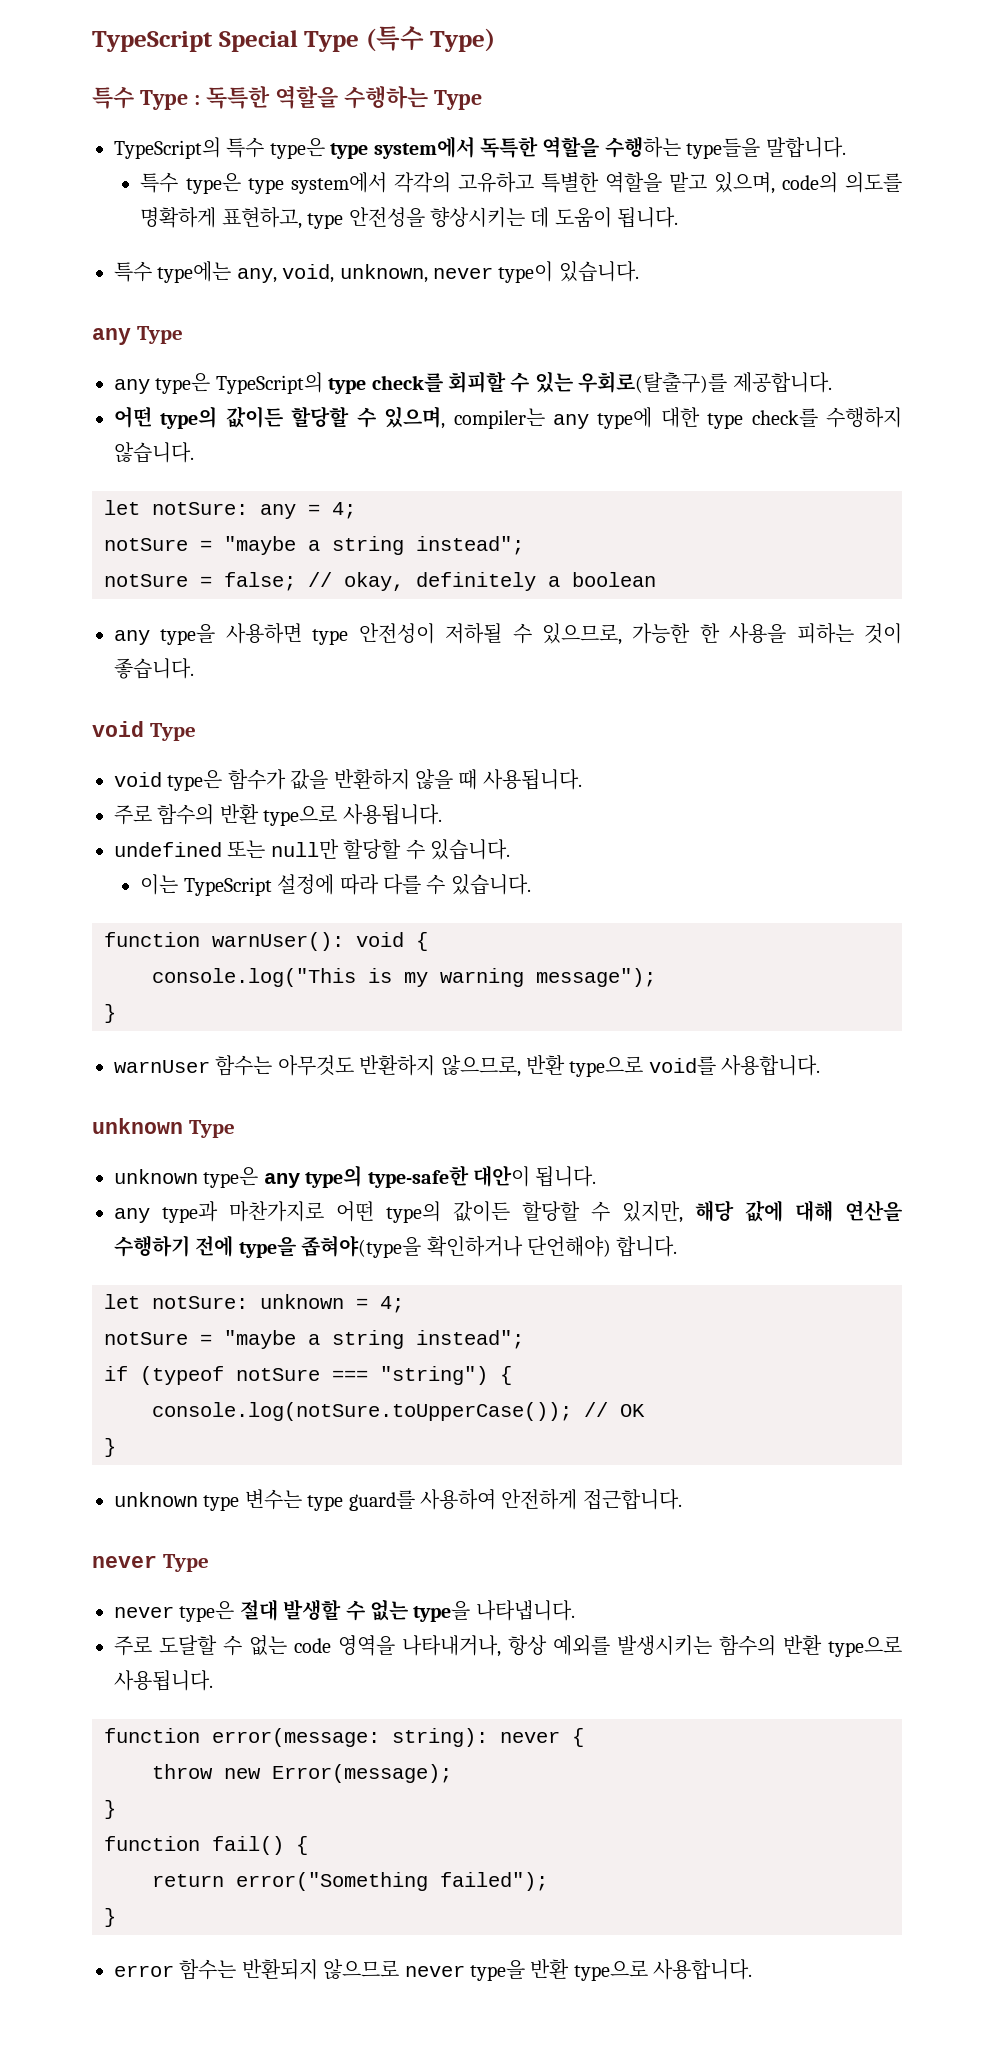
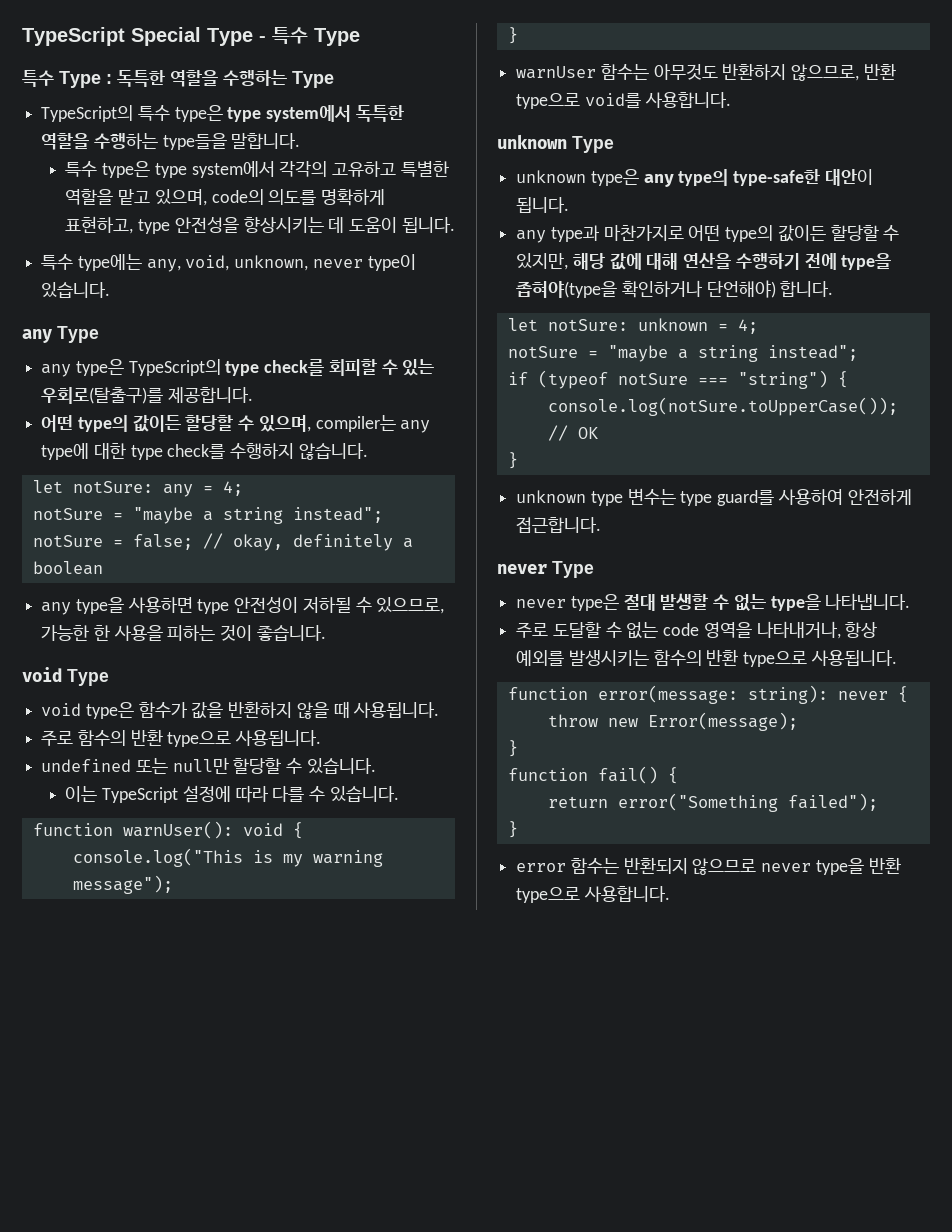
- TypeScript Special Type (특수 Type)
+ TypeScript Special Type - 특수 Type

